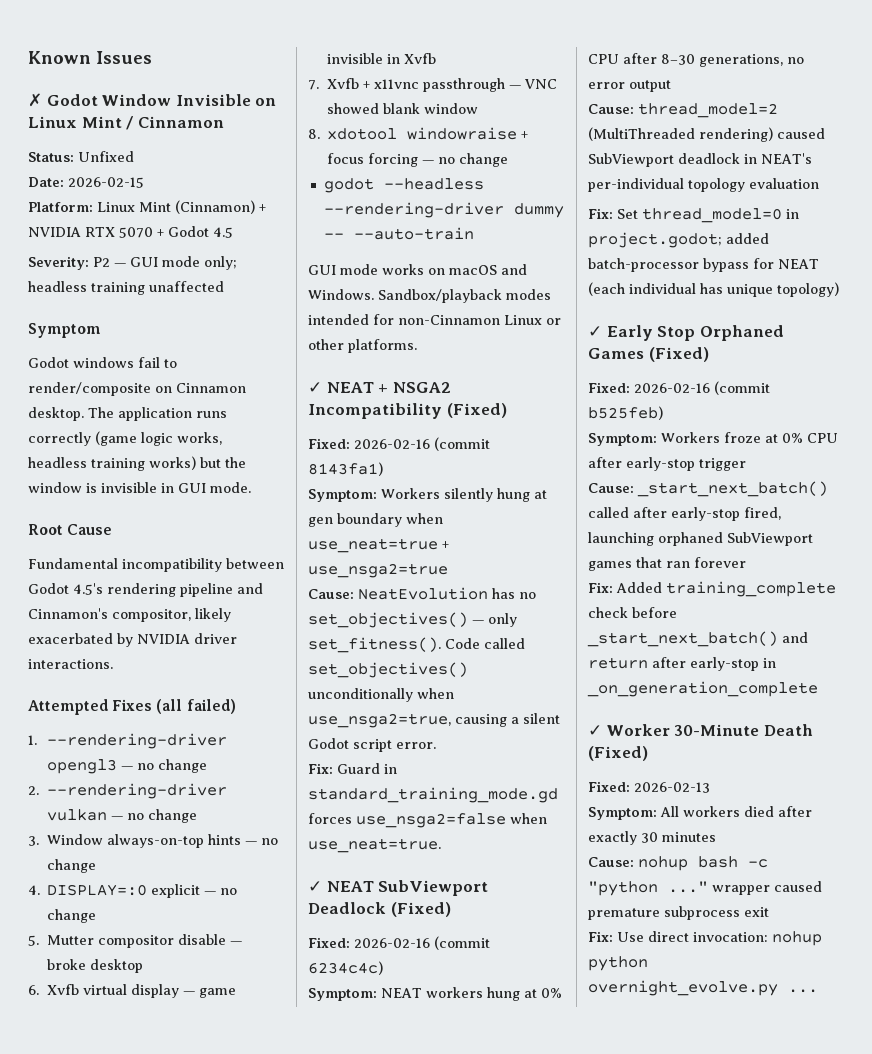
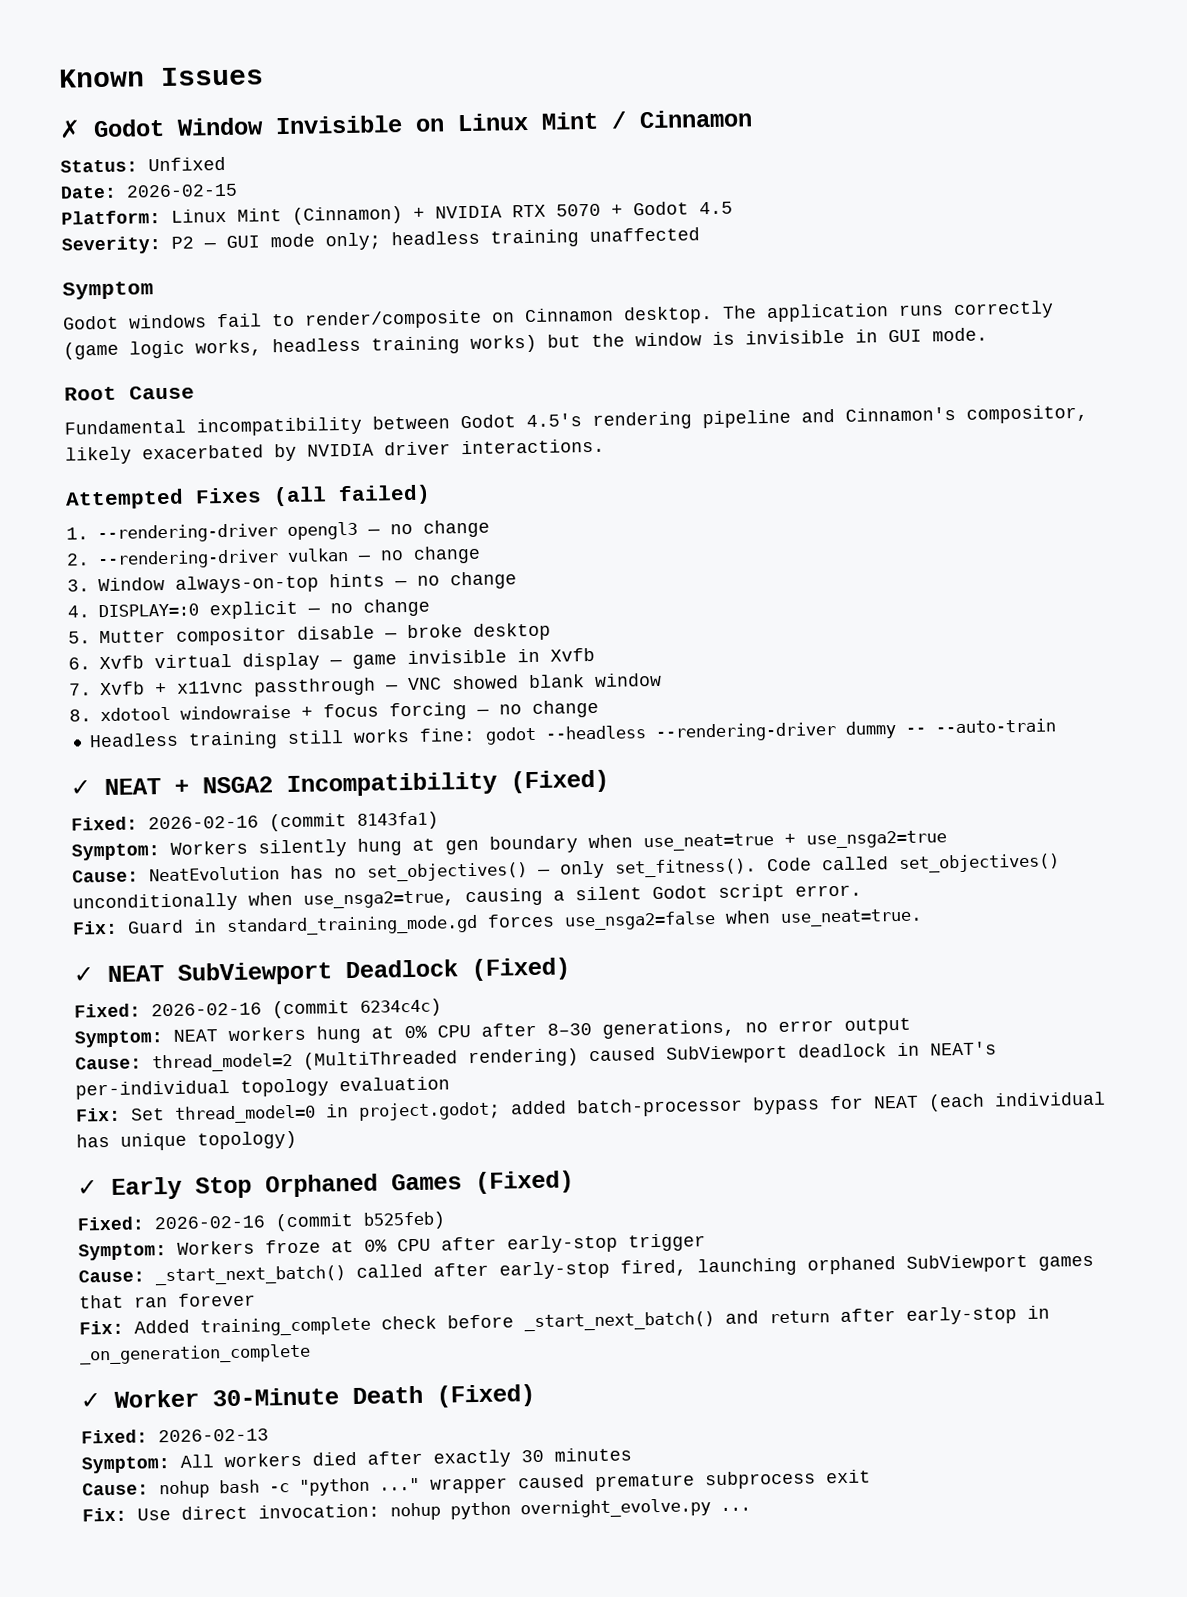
- godot --headless --rendering-driver dummy -- --auto-train
+ Headless training still works fine: godot --headless --rendering-driver dummy -- --auto-train
- GUI mode works on macOS and Windows. Sandbox/playback modes intended for non-Cinnamon Linux or other platforms.

